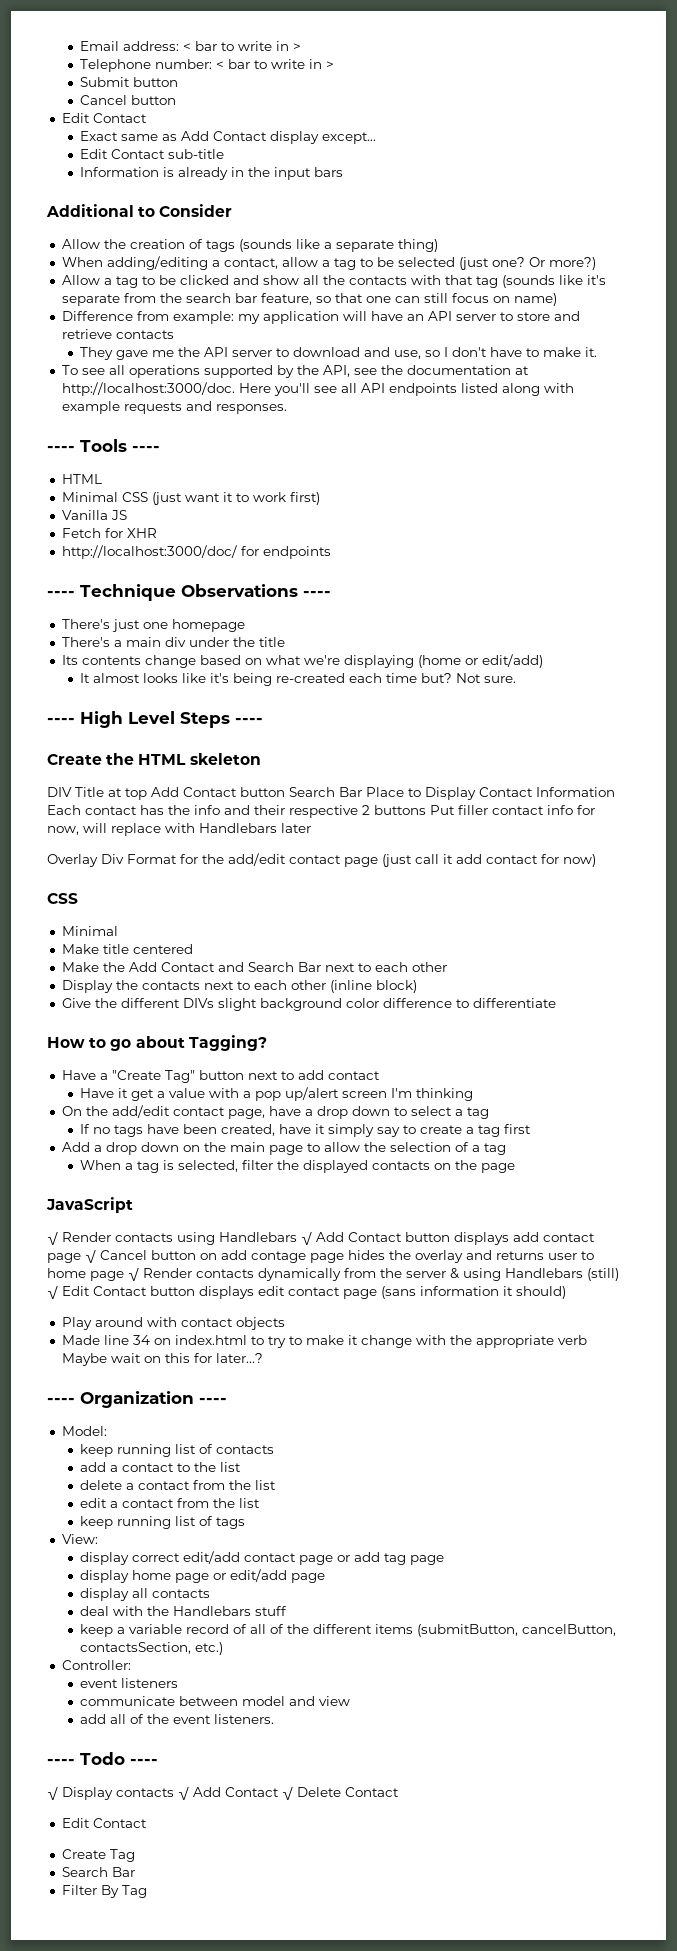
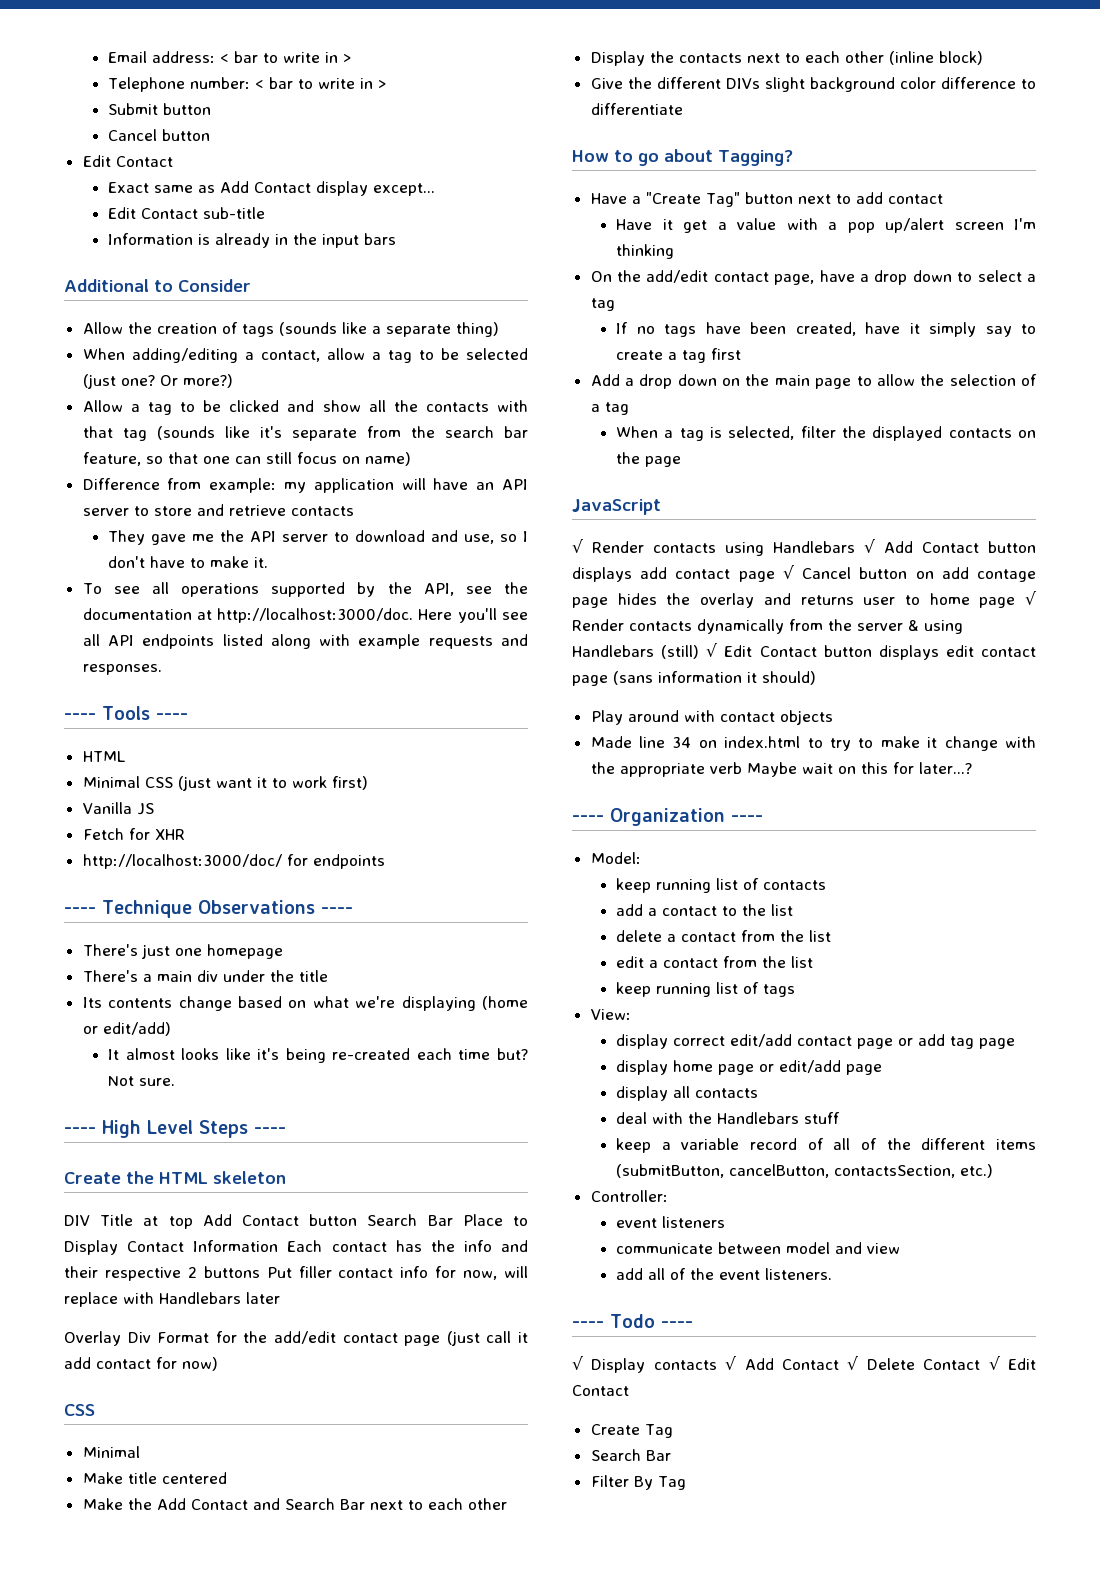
- √ Display contacts √ Add Contact √ Delete Contact
- Edit Contact
+ √ Display contacts √ Add Contact √ Delete Contact √ Edit Contact

